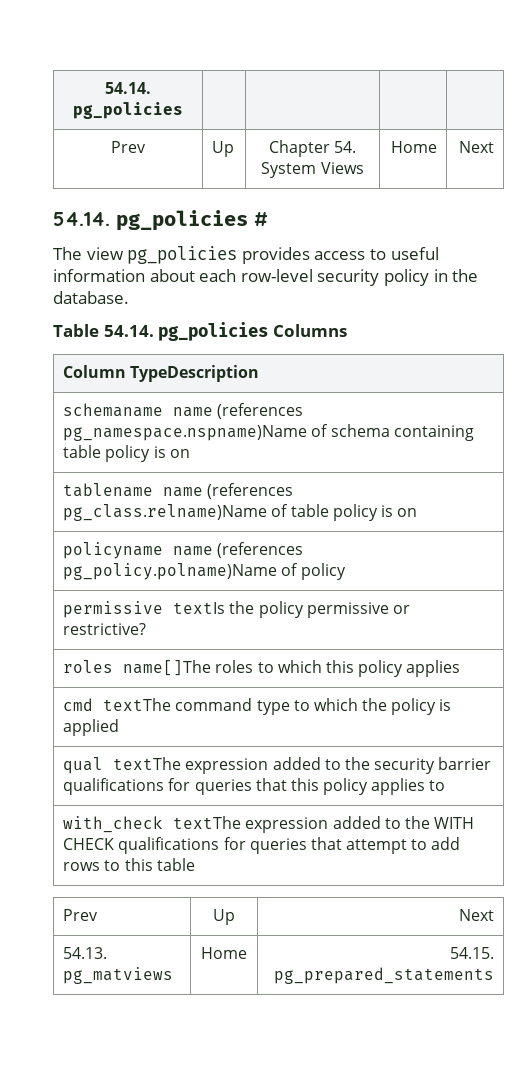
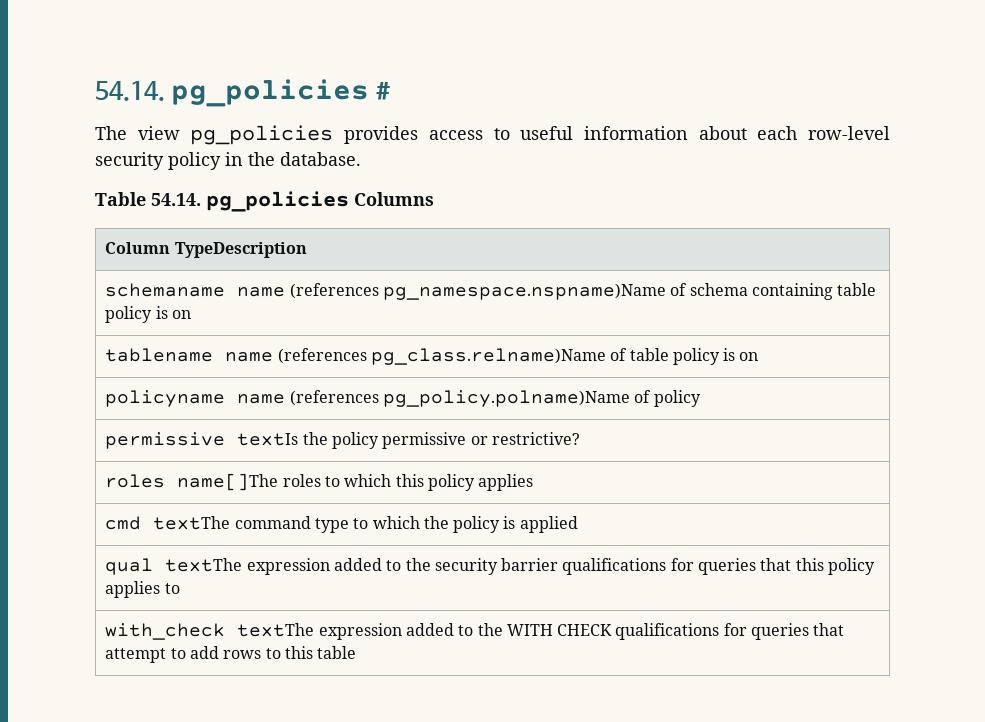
- 54.14. pg_policies | | | |
- Prev | Up | Chapter 54. System Views | Home | Next
- Prev | Up | Next
- 54.13. pg_matviews | Home | 54.15. pg_prepared_statements

